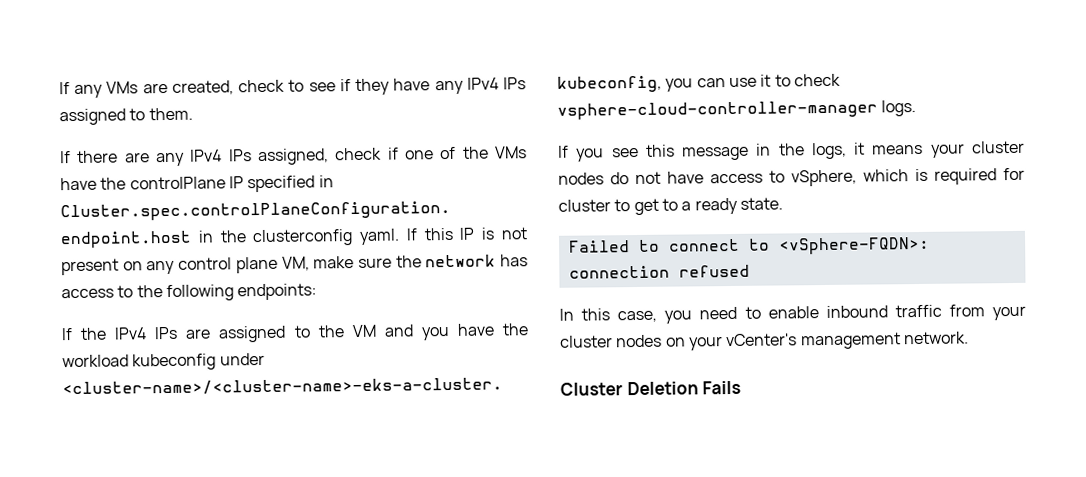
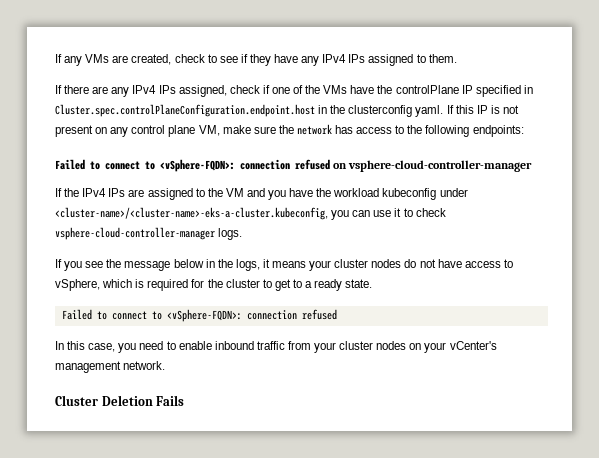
+ Failed to connect to <vSphere-FQDN>: connection refused on vsphere-cloud-controller-manager
- If you see this message in the logs, it means your cluster nodes do not have access to vSphere, which is required for cluster to get to a ready state.
+ If you see the message below in the logs, it means your cluster nodes do not have access to vSphere, which is required for the cluster to get to a ready state.

